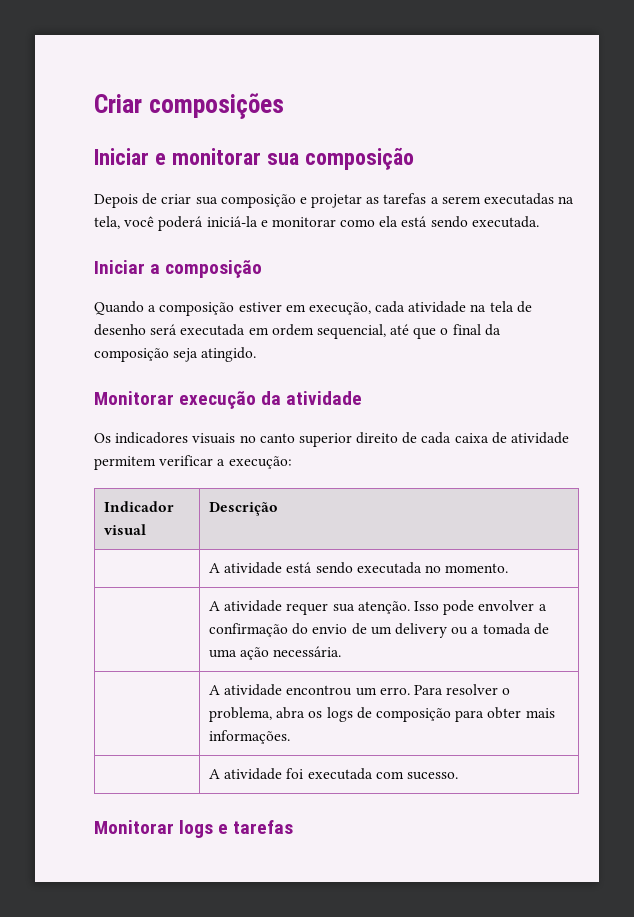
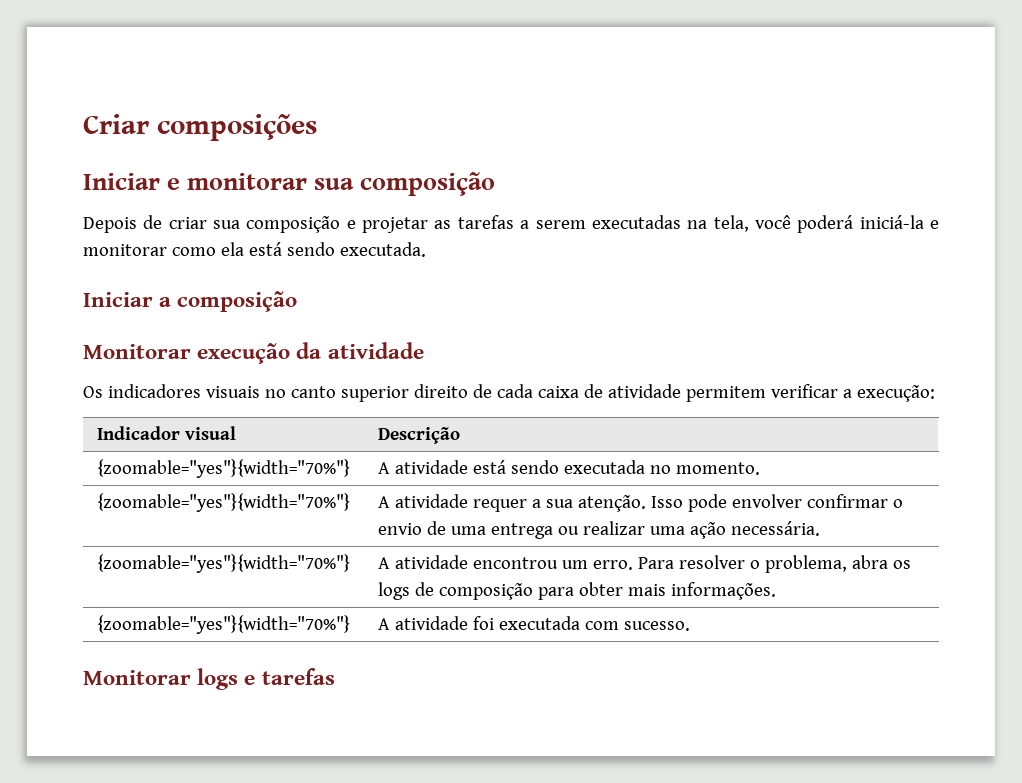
- Quando a composição estiver em execução, cada atividade na tela de desenho será executada em ordem sequencial, até que o final da composição seja atingido.
- | A atividade está sendo executada no momento.
+ {zoomable="yes"}{width="70%"} | A atividade está sendo executada no momento.
- | A atividade requer sua atenção. Isso pode envolver a confirmação do envio de um delivery ou a tomada de uma ação necessária.
+ {zoomable="yes"}{width="70%"} | A atividade requer a sua atenção. Isso pode envolver confirmar o envio de uma entrega ou realizar uma ação necessária.
- | A atividade encontrou um erro. Para resolver o problema, abra os logs de composição para obter mais informações.
+ {zoomable="yes"}{width="70%"} | A atividade encontrou um erro. Para resolver o problema, abra os logs de composição para obter mais informações.
- | A atividade foi executada com sucesso.
+ {zoomable="yes"}{width="70%"} | A atividade foi executada com sucesso.

